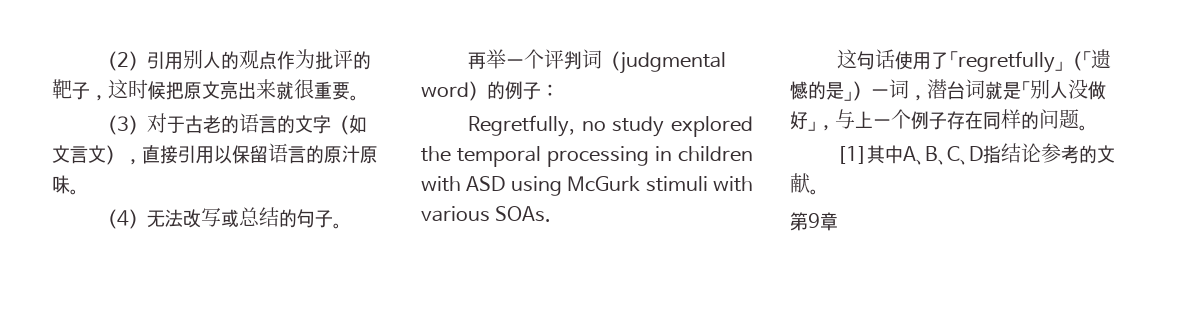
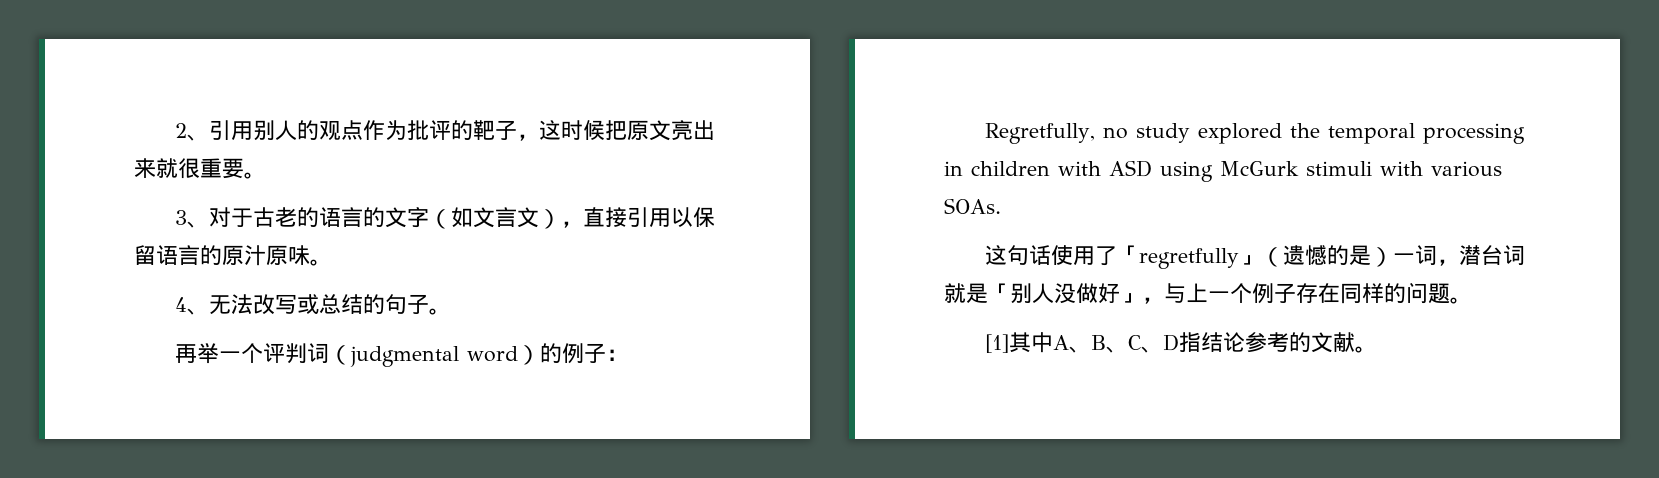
- （2）引用别人的观点作为批评的靶子，这时候把原文亮出来就很重要。
+ 2、引用别人的观点作为批评的靶子，这时候把原文亮出来就很重要。
- （3）对于古老的语言的文字（如文言文），直接引用以保留语言的原汁原味。
+ 3、对于古老的语言的文字（如文言文），直接引用以保留语言的原汁原味。
- （4）无法改写或总结的句子。
+ 4、无法改写或总结的句子。
- 这句话使用了「regretfully」（「遗憾的是」）一词，潜台词就是「别人没做好」，与上一个例子存在同样的问题。
+ 这句话使用了「regretfully」（遗憾的是）一词，潜台词就是「别人没做好」，与上一个例子存在同样的问题。
- 第9章

